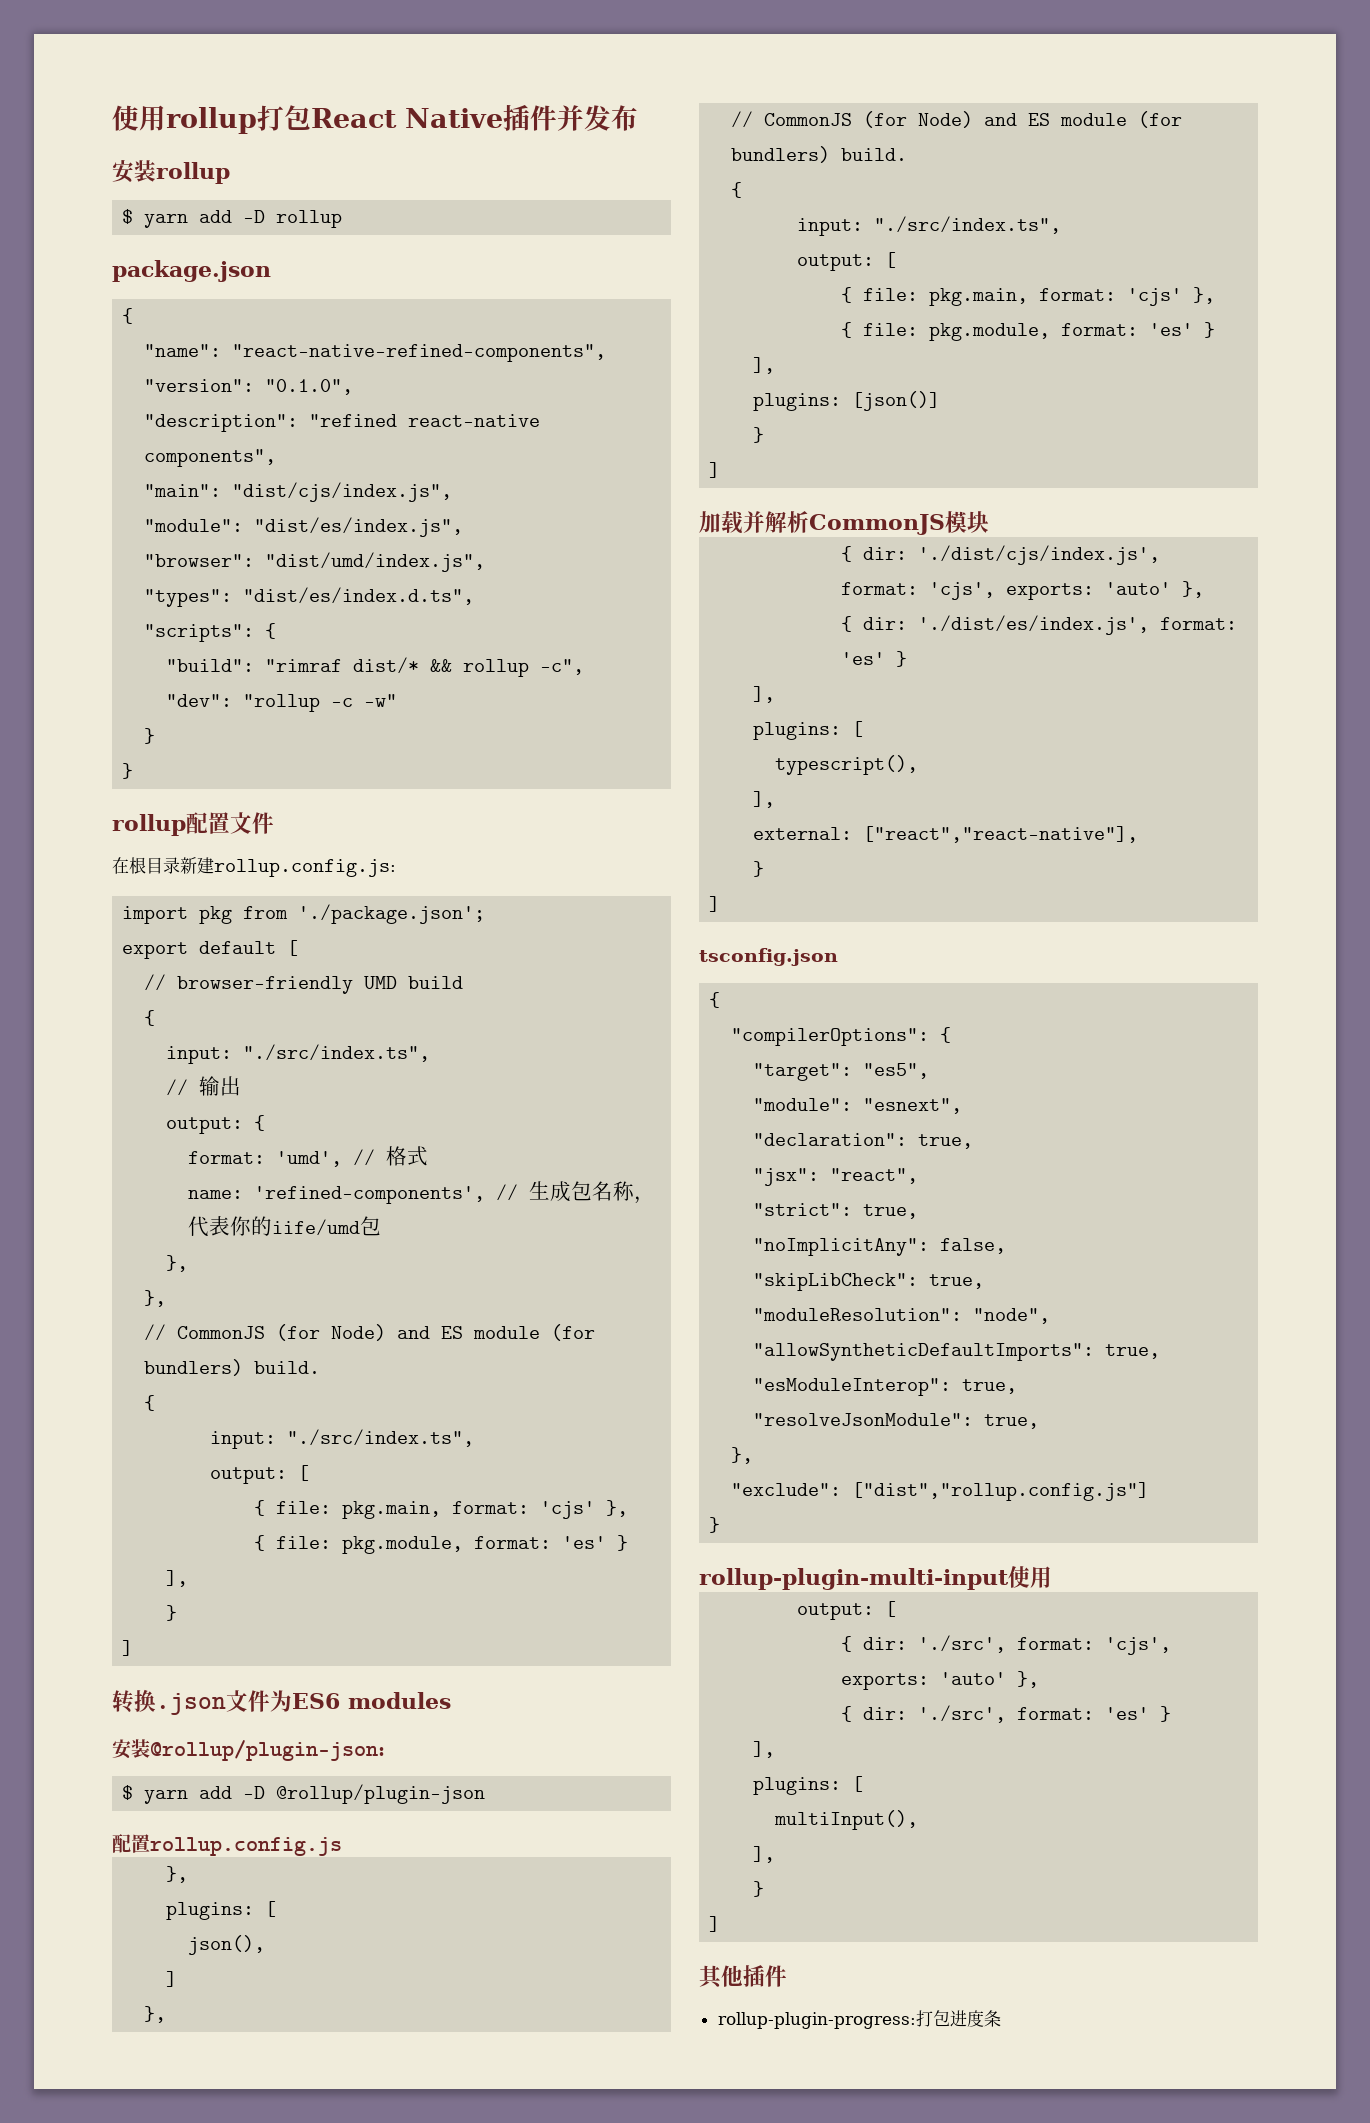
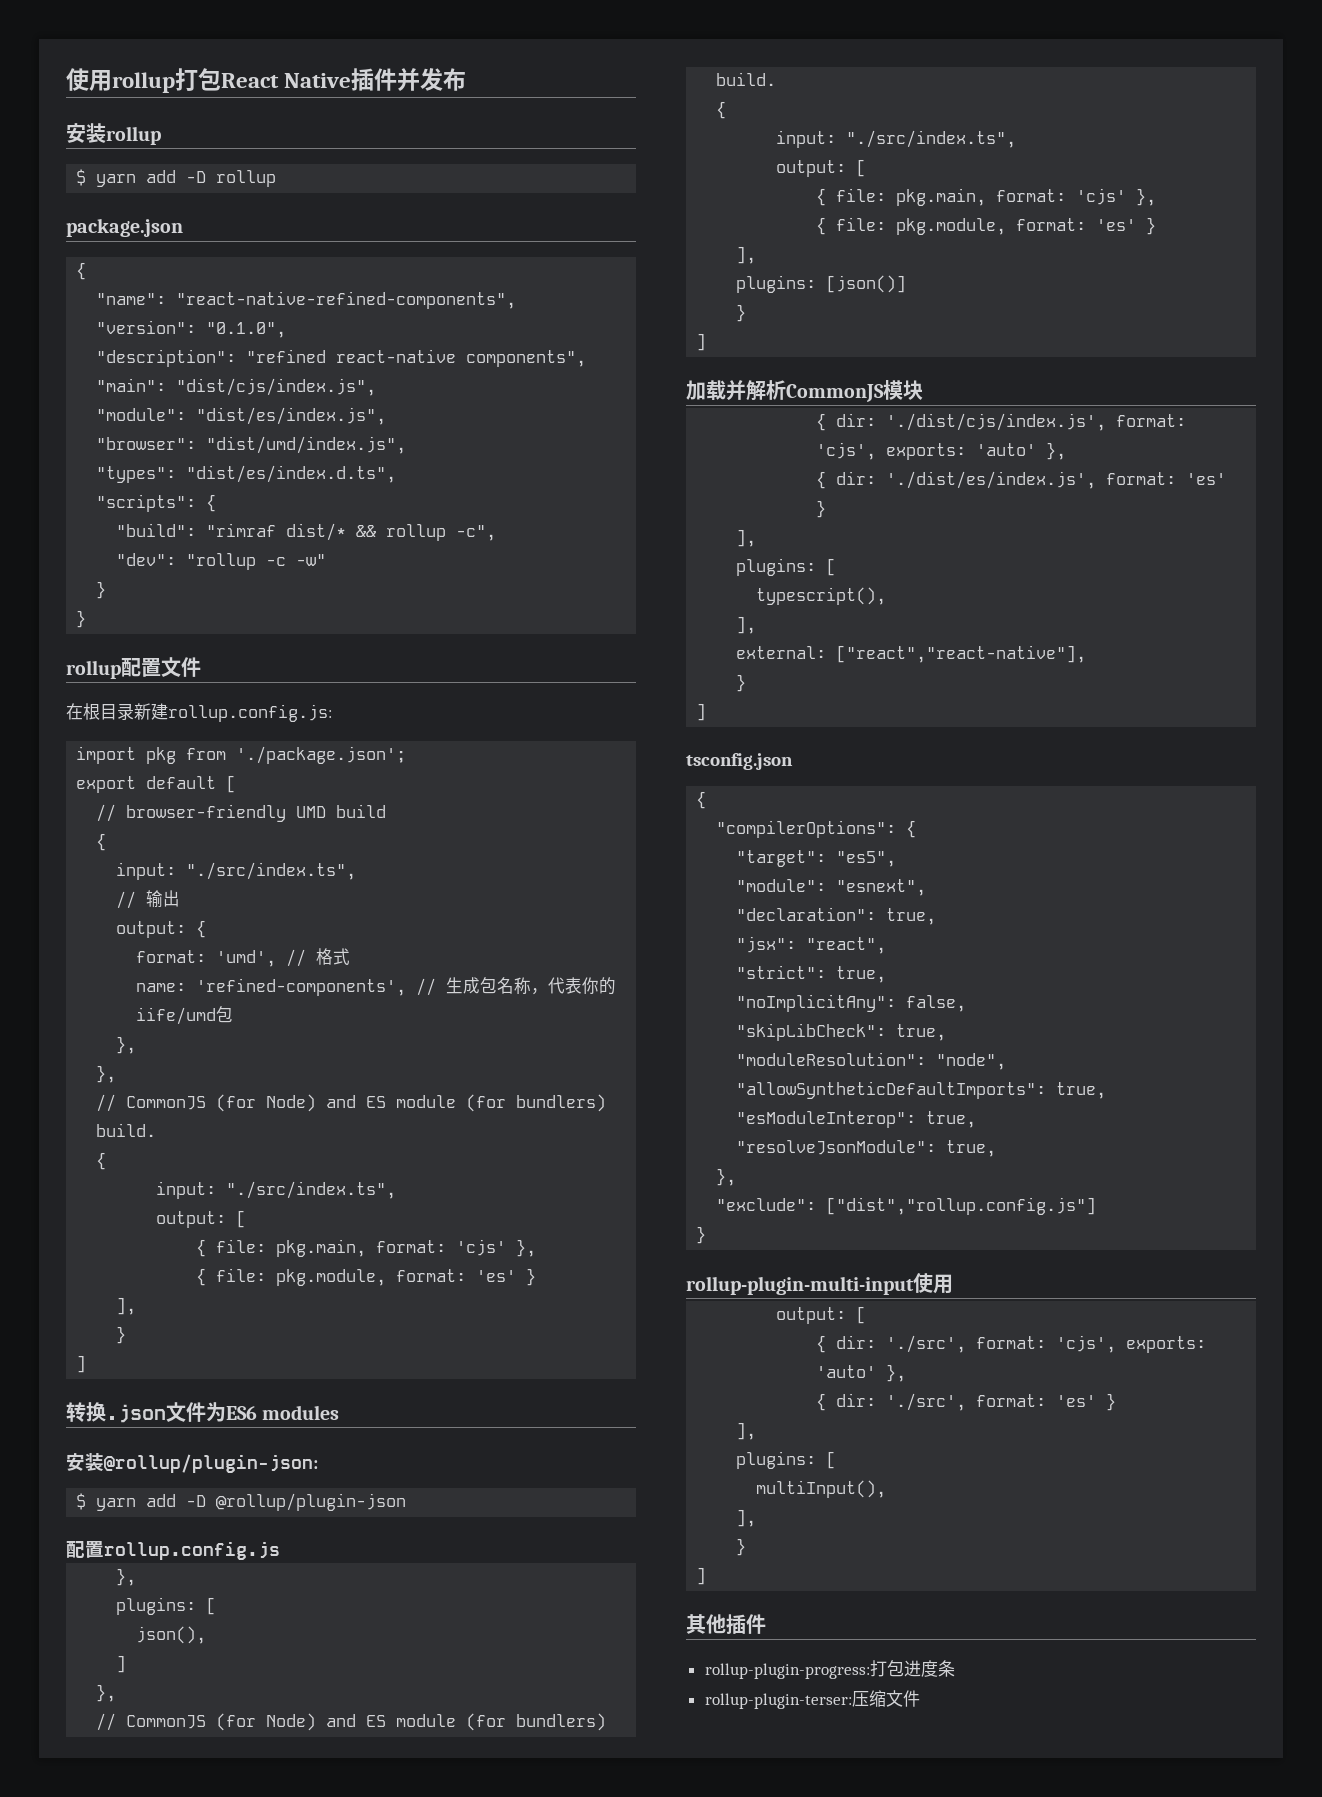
+ rollup-plugin-terser:压缩文件

